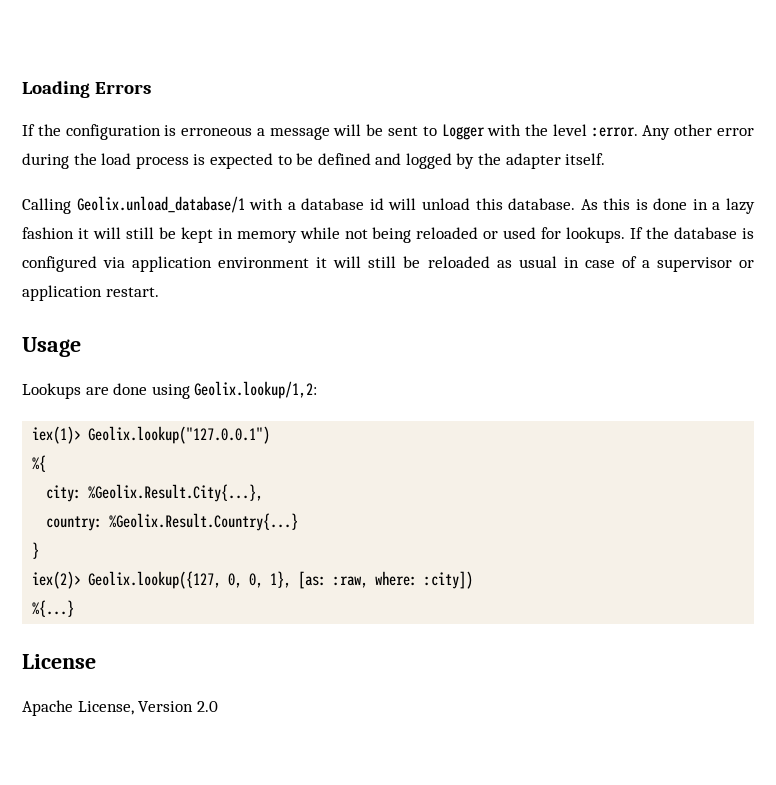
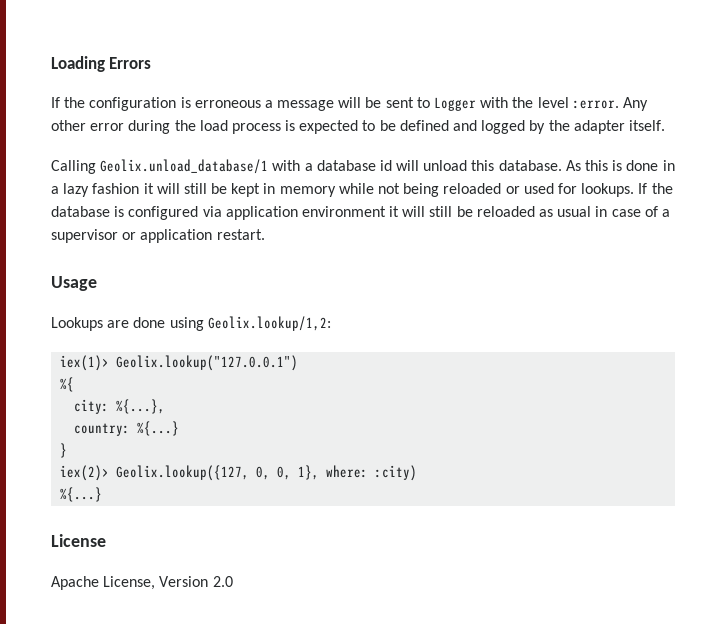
- city: %Geolix.Result.City{...},
+ city: %{...},
- country: %Geolix.Result.Country{...}
+ country: %{...}
- iex(2)> Geolix.lookup({127, 0, 0, 1}, [as: :raw, where: :city])
+ iex(2)> Geolix.lookup({127, 0, 0, 1}, where: :city)

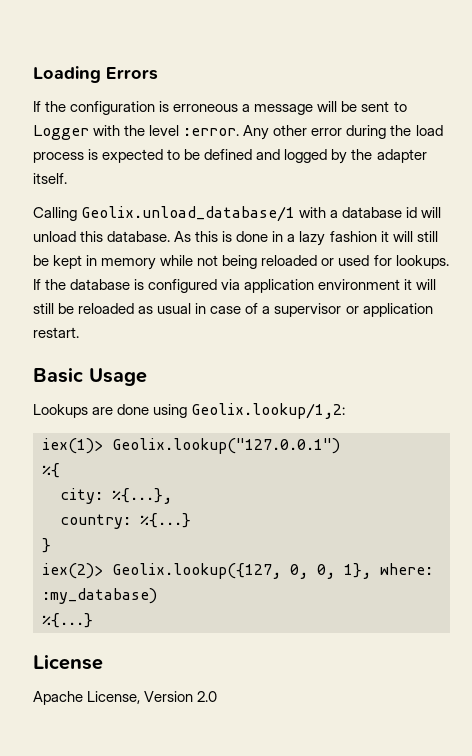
- Usage
+ Basic Usage
- iex(2)> Geolix.lookup({127, 0, 0, 1}, where: :city)
+ iex(2)> Geolix.lookup({127, 0, 0, 1}, where: :my_database)

